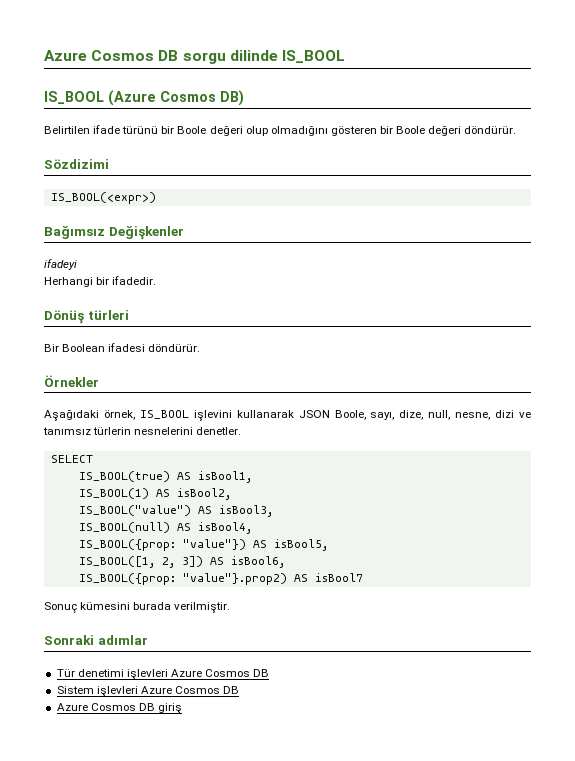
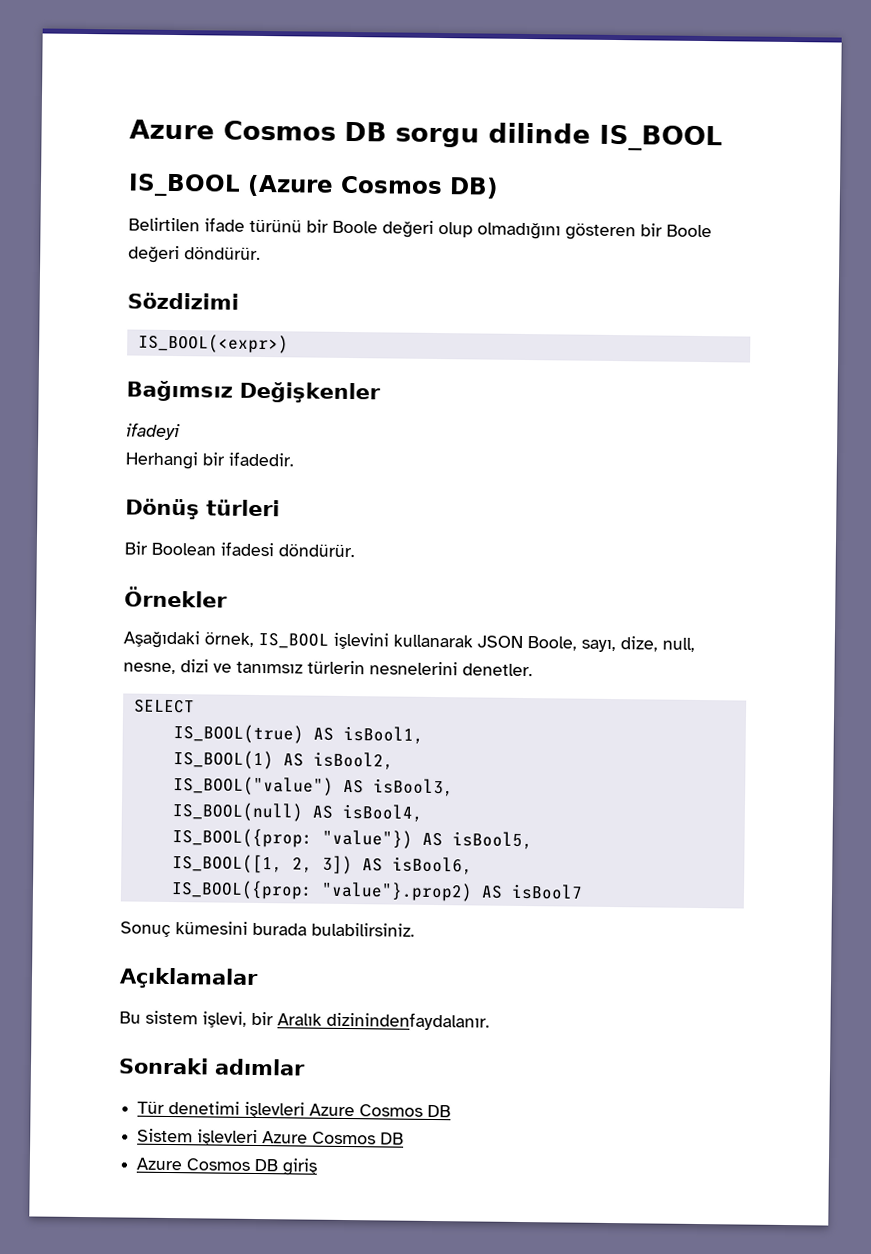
- Sonuç kümesini burada verilmiştir.
+ Sonuç kümesini burada bulabilirsiniz.
+ Açıklamalar
+ Bu sistem işlevi, bir Aralık dizinindenfaydalanır.

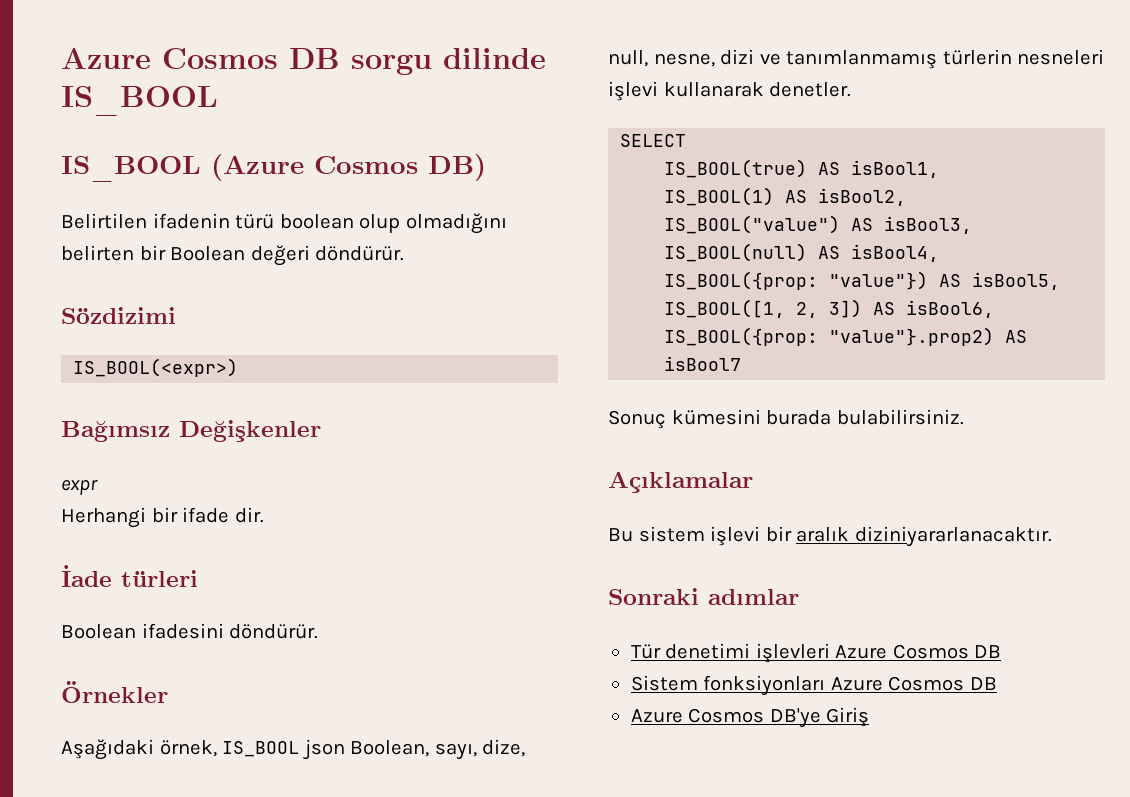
- Belirtilen ifade türünü bir Boole değeri olup olmadığını gösteren bir Boole değeri döndürür.
+ Belirtilen ifadenin türü boolean olup olmadığını belirten bir Boolean değeri döndürür.
- ifadeyi
+ expr
- Herhangi bir ifadedir.
- Dönüş türleri
- Bir Boolean ifadesi döndürür.
+ Herhangi bir ifade dir.
+ İade türleri
+ Boolean ifadesini döndürür.
- Aşağıdaki örnek, IS_BOOL işlevini kullanarak JSON Boole, sayı, dize, null, nesne, dizi ve tanımsız türlerin nesnelerini denetler.
+ Aşağıdaki örnek, IS_BOOL json Boolean, sayı, dize, null, nesne, dizi ve tanımlanmamış türlerin nesneleri işlevi kullanarak denetler.
- Bu sistem işlevi, bir Aralık dizinindenfaydalanır.
+ Bu sistem işlevi bir aralık diziniyararlanacaktır.
- Sistem işlevleri Azure Cosmos DB
+ Sistem fonksiyonları Azure Cosmos DB
- Azure Cosmos DB giriş
+ Azure Cosmos DB'ye Giriş

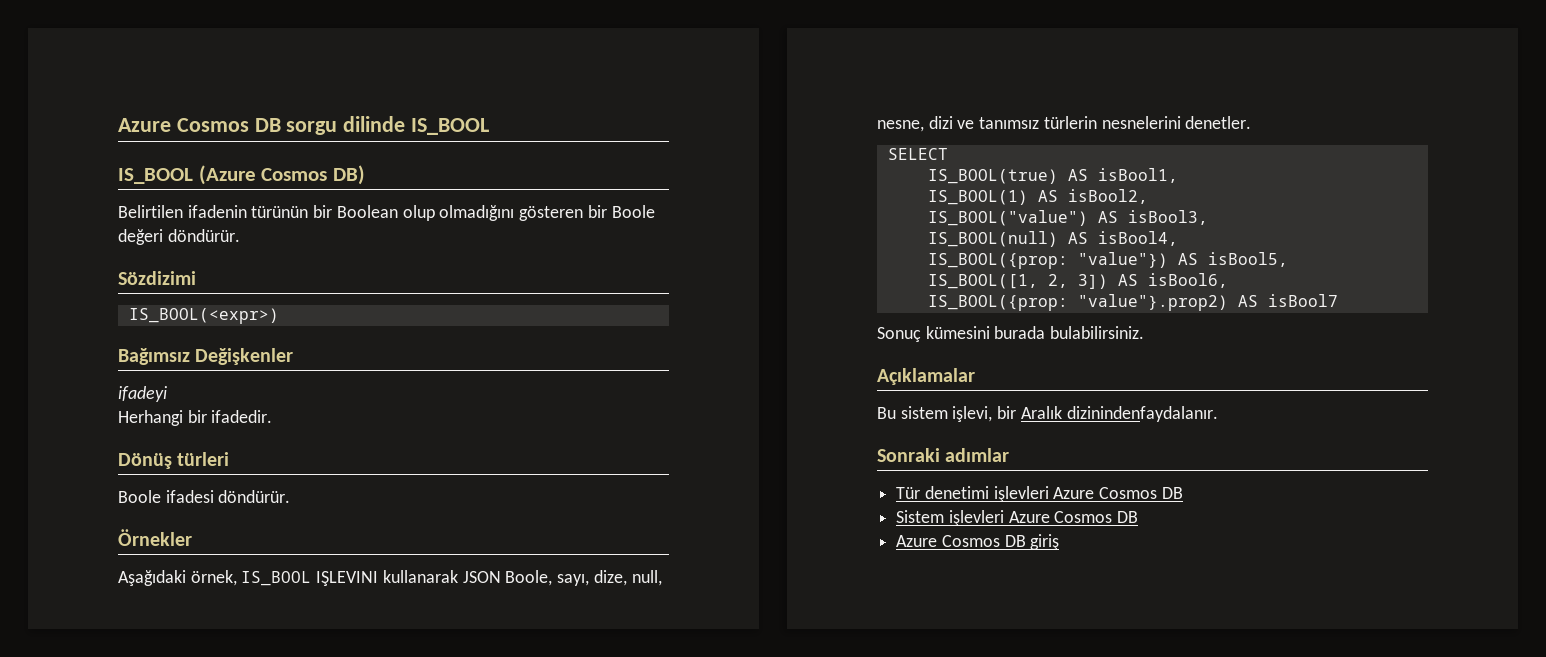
- Belirtilen ifadenin türü boolean olup olmadığını belirten bir Boolean değeri döndürür.
+ Belirtilen ifadenin türünün bir Boolean olup olmadığını gösteren bir Boole değeri döndürür.
- expr
+ ifadeyi
- Herhangi bir ifade dir.
- İade türleri
+ Herhangi bir ifadedir.
+ Dönüş türleri
- Boolean ifadesini döndürür.
+ Boole ifadesi döndürür.
- Aşağıdaki örnek, IS_BOOL json Boolean, sayı, dize, null, nesne, dizi ve tanımlanmamış türlerin nesneleri işlevi kullanarak denetler.
+ Aşağıdaki örnek, IS_BOOL IŞLEVINI kullanarak JSON Boole, sayı, dize, null, nesne, dizi ve tanımsız türlerin nesnelerini denetler.
- Bu sistem işlevi bir aralık diziniyararlanacaktır.
+ Bu sistem işlevi, bir Aralık dizinindenfaydalanır.
- Sistem fonksiyonları Azure Cosmos DB
+ Sistem işlevleri Azure Cosmos DB
- Azure Cosmos DB'ye Giriş
+ Azure Cosmos DB giriş

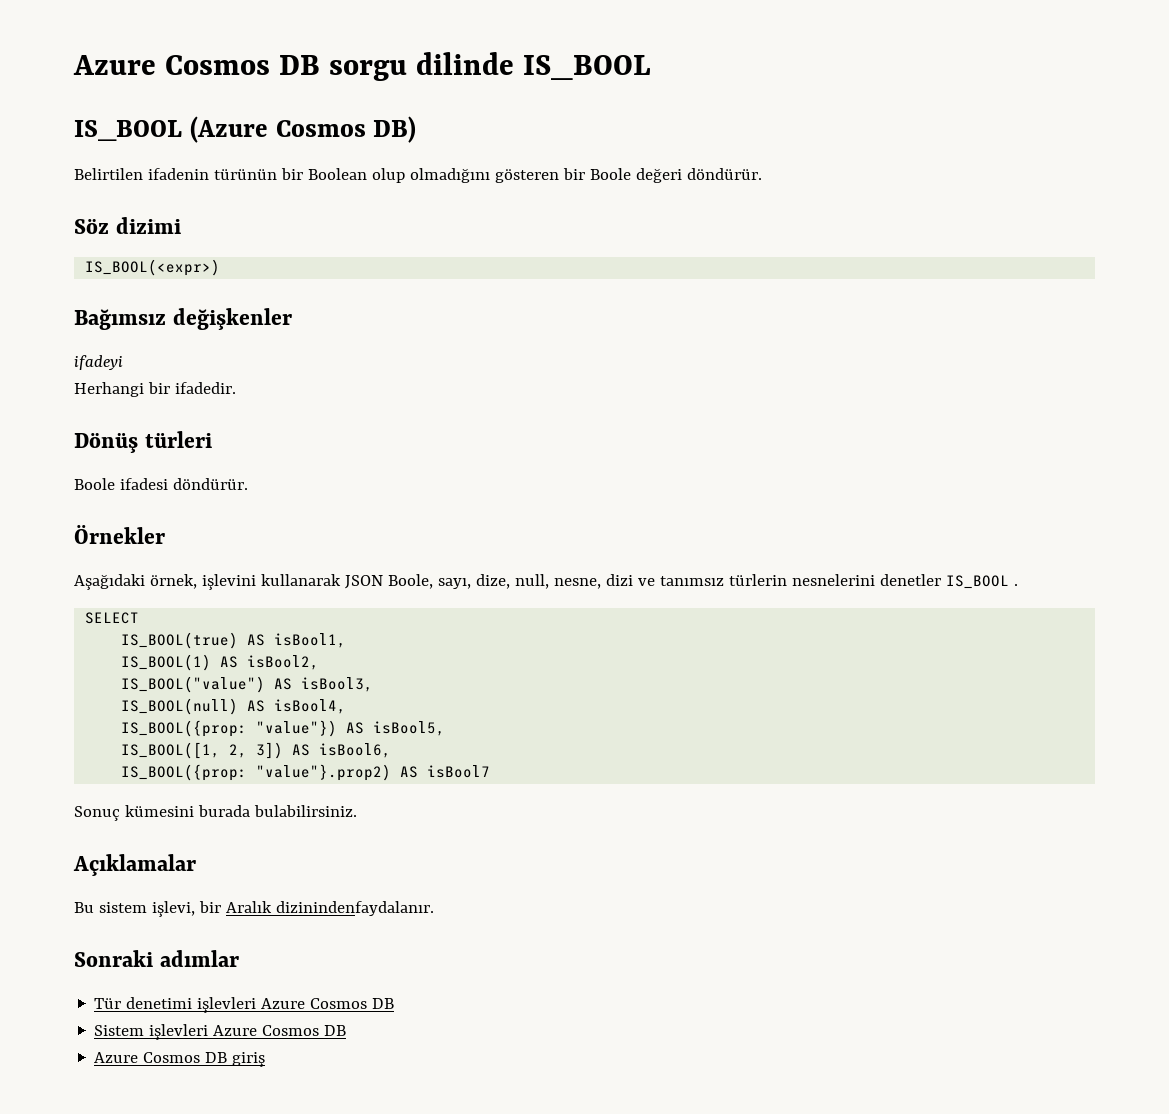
- Sözdizimi
+ Söz dizimi
- Bağımsız Değişkenler
+ Bağımsız değişkenler
- Aşağıdaki örnek, IS_BOOL IŞLEVINI kullanarak JSON Boole, sayı, dize, null, nesne, dizi ve tanımsız türlerin nesnelerini denetler.
+ Aşağıdaki örnek, işlevini kullanarak JSON Boole, sayı, dize, null, nesne, dizi ve tanımsız türlerin nesnelerini denetler IS_BOOL .

